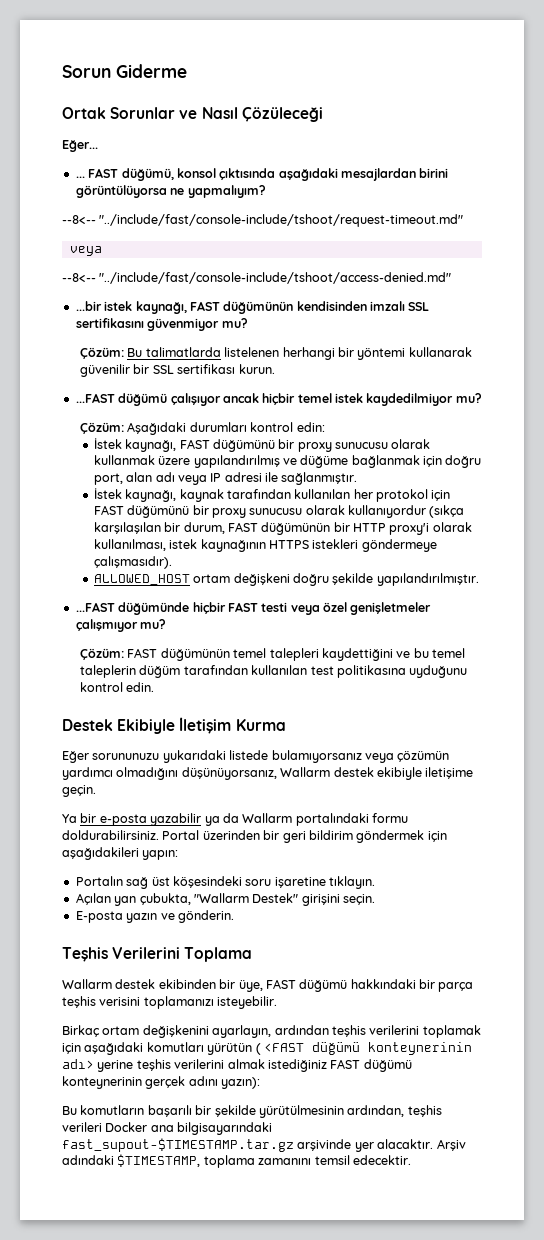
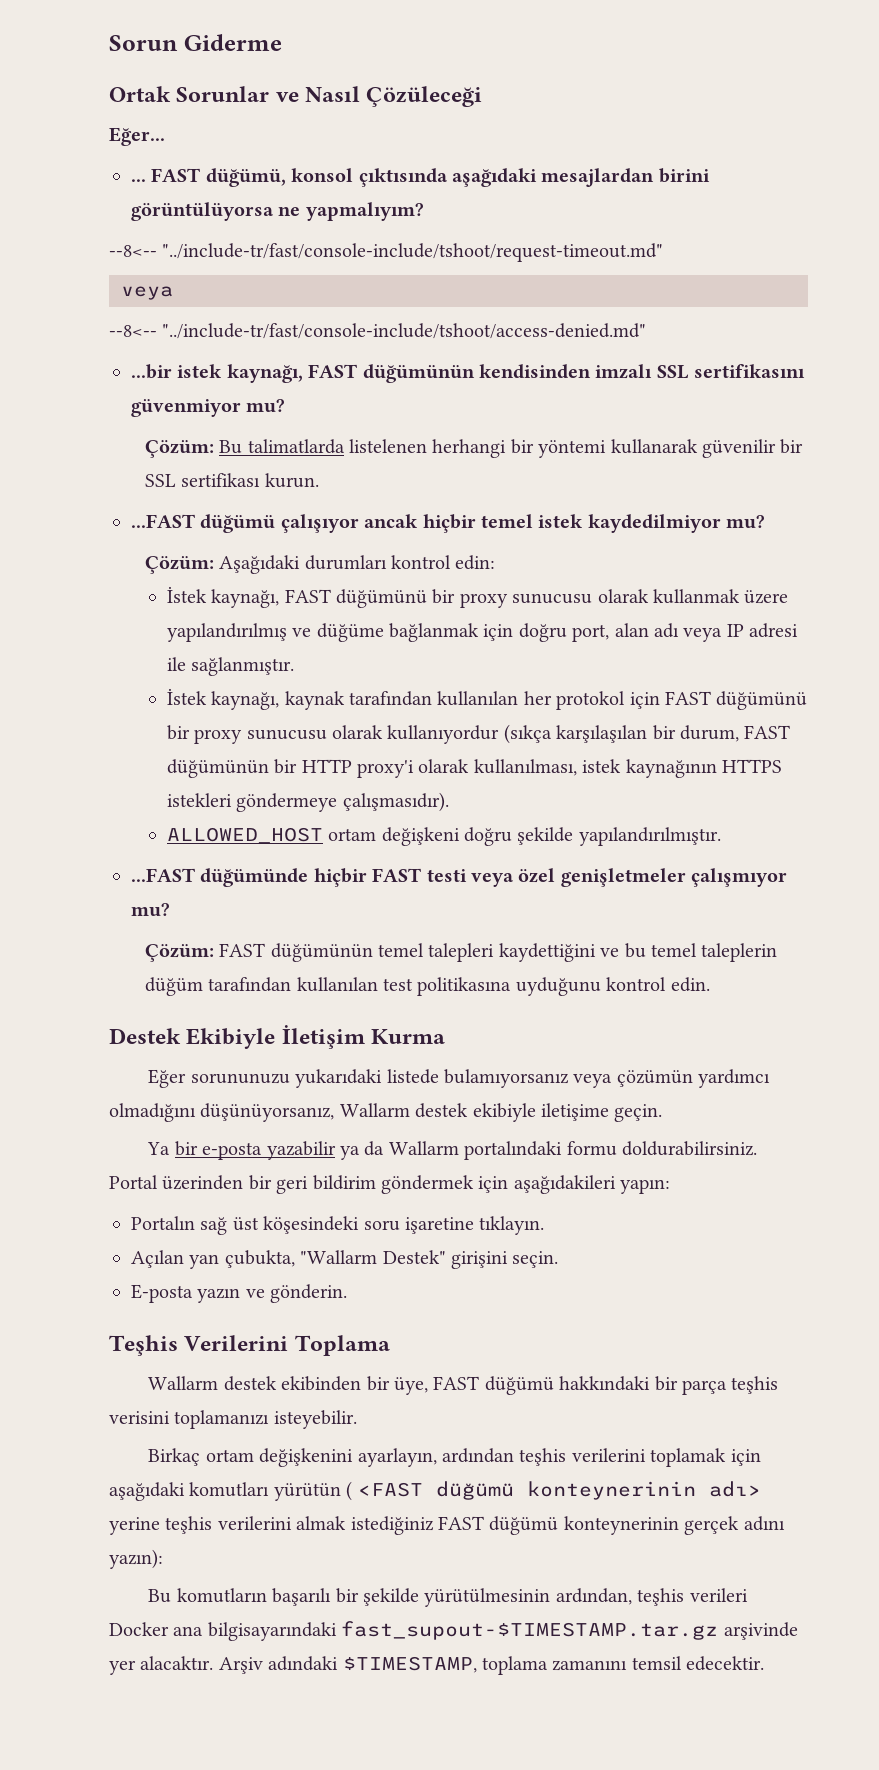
- --8<-- "../include/fast/console-include/tshoot/request-timeout.md"
+ --8<-- "../include-tr/fast/console-include/tshoot/request-timeout.md"
- --8<-- "../include/fast/console-include/tshoot/access-denied.md"
+ --8<-- "../include-tr/fast/console-include/tshoot/access-denied.md"

